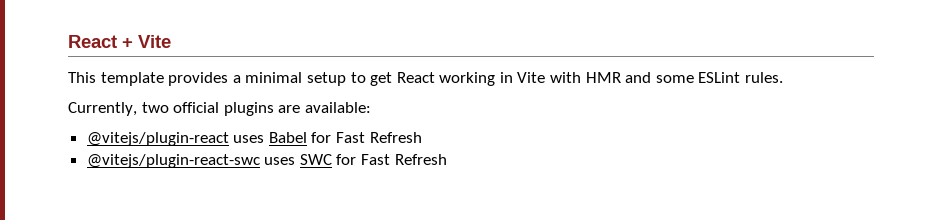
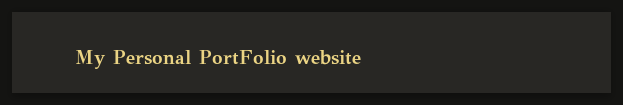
- React + Vite
- This template provides a minimal setup to get React working in Vite with HMR and some ESLint rules.
- Currently, two official plugins are available:
- @vitejs/plugin-react uses Babel for Fast Refresh
- @vitejs/plugin-react-swc uses SWC for Fast Refresh
+ My Personal PortFolio website

